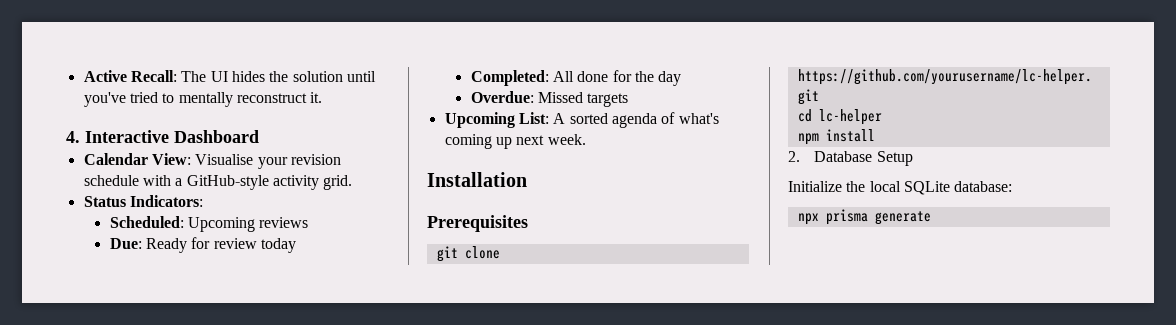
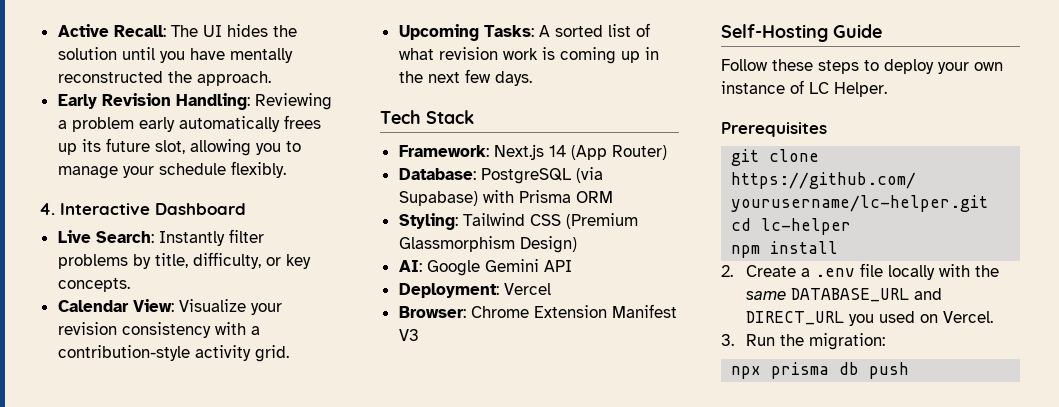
- Active Recall: The UI hides the solution until you've tried to mentally reconstruct it.
+ Active Recall: The UI hides the solution until you have mentally reconstructed the approach.
+ Early Revision Handling: Reviewing a problem early automatically frees up its future slot, allowing you to manage your schedule flexibly.
  4. Interactive Dashboard
+ Live Search: Instantly filter problems by title, difficulty, or key concepts.
- Calendar View: Visualise your revision schedule with a GitHub-style activity grid.
+ Calendar View: Visualize your revision consistency with a contribution-style activity grid.
- Status Indicators:
- Scheduled: Upcoming reviews
- Due: Ready for review today
- Completed: All done for the day
- Overdue: Missed targets
- Upcoming List: A sorted agenda of what's coming up next week.
- Installation
+ Upcoming Tasks: A sorted list of what revision work is coming up in the next few days.
+ Tech Stack
+ Framework: Next.js 14 (App Router)
+ Database: PostgreSQL (via Supabase) with Prisma ORM
+ Styling: Tailwind CSS (Premium Glassmorphism Design)
+ AI: Google Gemini API
+ Deployment: Vercel
+ Browser: Chrome Extension Manifest V3
+ Self-Hosting Guide
+ Follow these steps to deploy your own instance of LC Helper.
- 2. Database Setup
- Initialize the local SQLite database:
+ 2. Create a .env file locally with the same DATABASE_URL and DIRECT_URL you used on Vercel.
+ 3. Run the migration:
- npx prisma generate
+ npx prisma db push

